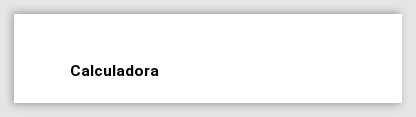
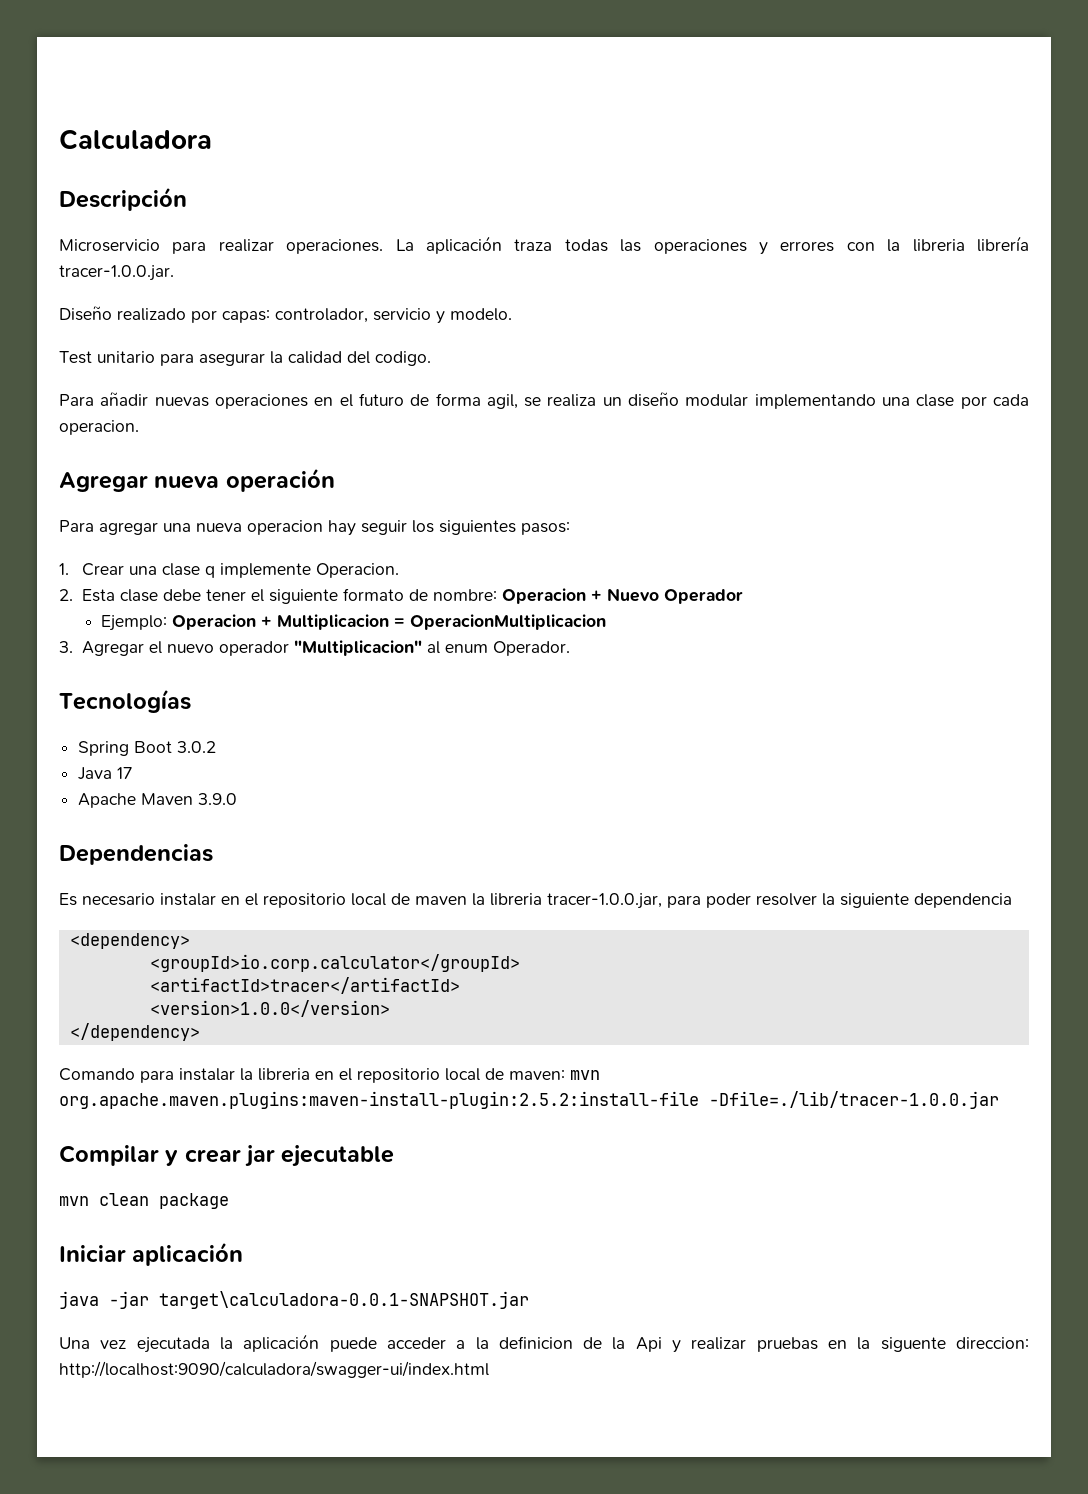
+ Descripción
+ Microservicio para realizar operaciones. La aplicación traza todas las operaciones y errores con la libreria librería tracer-1.0.0.jar.
+ Diseño realizado por capas: controlador, servicio y modelo.
+ Test unitario para asegurar la calidad del codigo.
+ Para añadir nuevas operaciones en el futuro de forma agil, se realiza un diseño modular implementando una clase por cada operacion.
+ Agregar nueva operación
+ Para agregar una nueva operacion hay seguir los siguientes pasos:
+ 1. Crear una clase q implemente Operacion.
+ 2. Esta clase debe tener el siguiente formato de nombre: Operacion + Nuevo Operador
+ Ejemplo: Operacion + Multiplicacion = OperacionMultiplicacion
+ 3. Agregar el nuevo operador "Multiplicacion" al enum Operador.
+ Tecnologías
+ Spring Boot 3.0.2
+ Java 17
+ Apache Maven 3.9.0
+ Dependencias
+ Es necesario instalar en el repositorio local de maven la libreria tracer-1.0.0.jar, para poder resolver la siguiente dependencia
+ <dependency>
+ <groupId>io.corp.calculator</groupId>
+ <artifactId>tracer</artifactId>
+ <version>1.0.0</version>
+ </dependency>
+ Comando para instalar la libreria en el repositorio local de maven: mvn org.apache.maven.plugins:maven-install-plugin:2.5.2:install-file -Dfile=./lib/tracer-1.0.0.jar
+ Compilar y crear jar ejecutable
+ mvn clean package
+ Iniciar aplicación
+ java -jar target\calculadora-0.0.1-SNAPSHOT.jar
+ Una vez ejecutada la aplicación puede acceder a la definicion de la Api y realizar pruebas en la siguente direccion: http://localhost:9090/calculadora/swagger-ui/index.html

